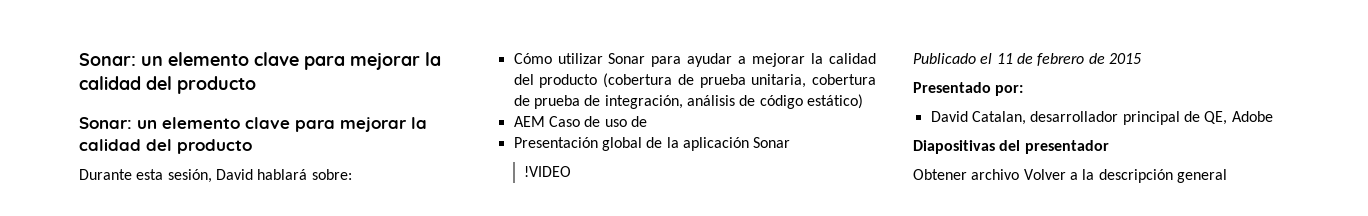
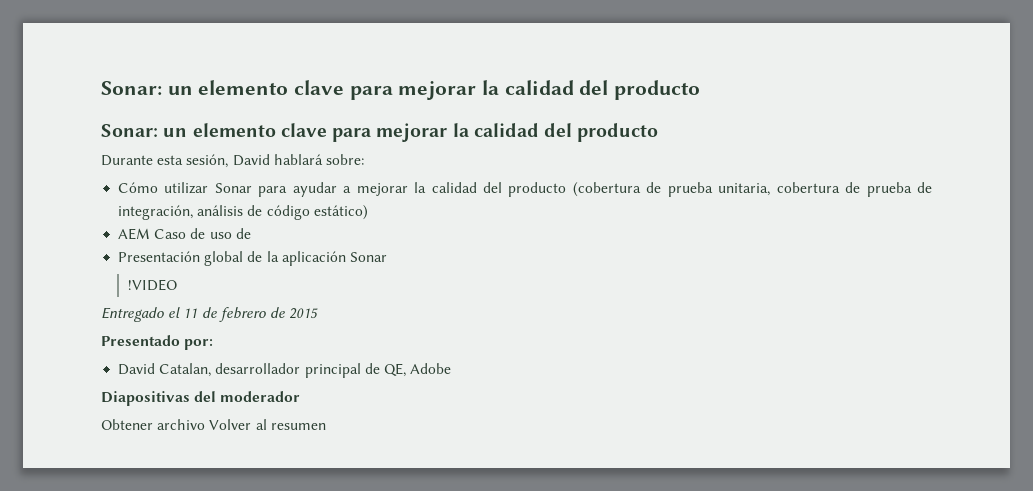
- Publicado el 11 de febrero de 2015
+ Entregado el 11 de febrero de 2015
- Diapositivas del presentador
+ Diapositivas del moderador
- Obtener archivo Volver a la descripción general
+ Obtener archivo Volver al resumen

